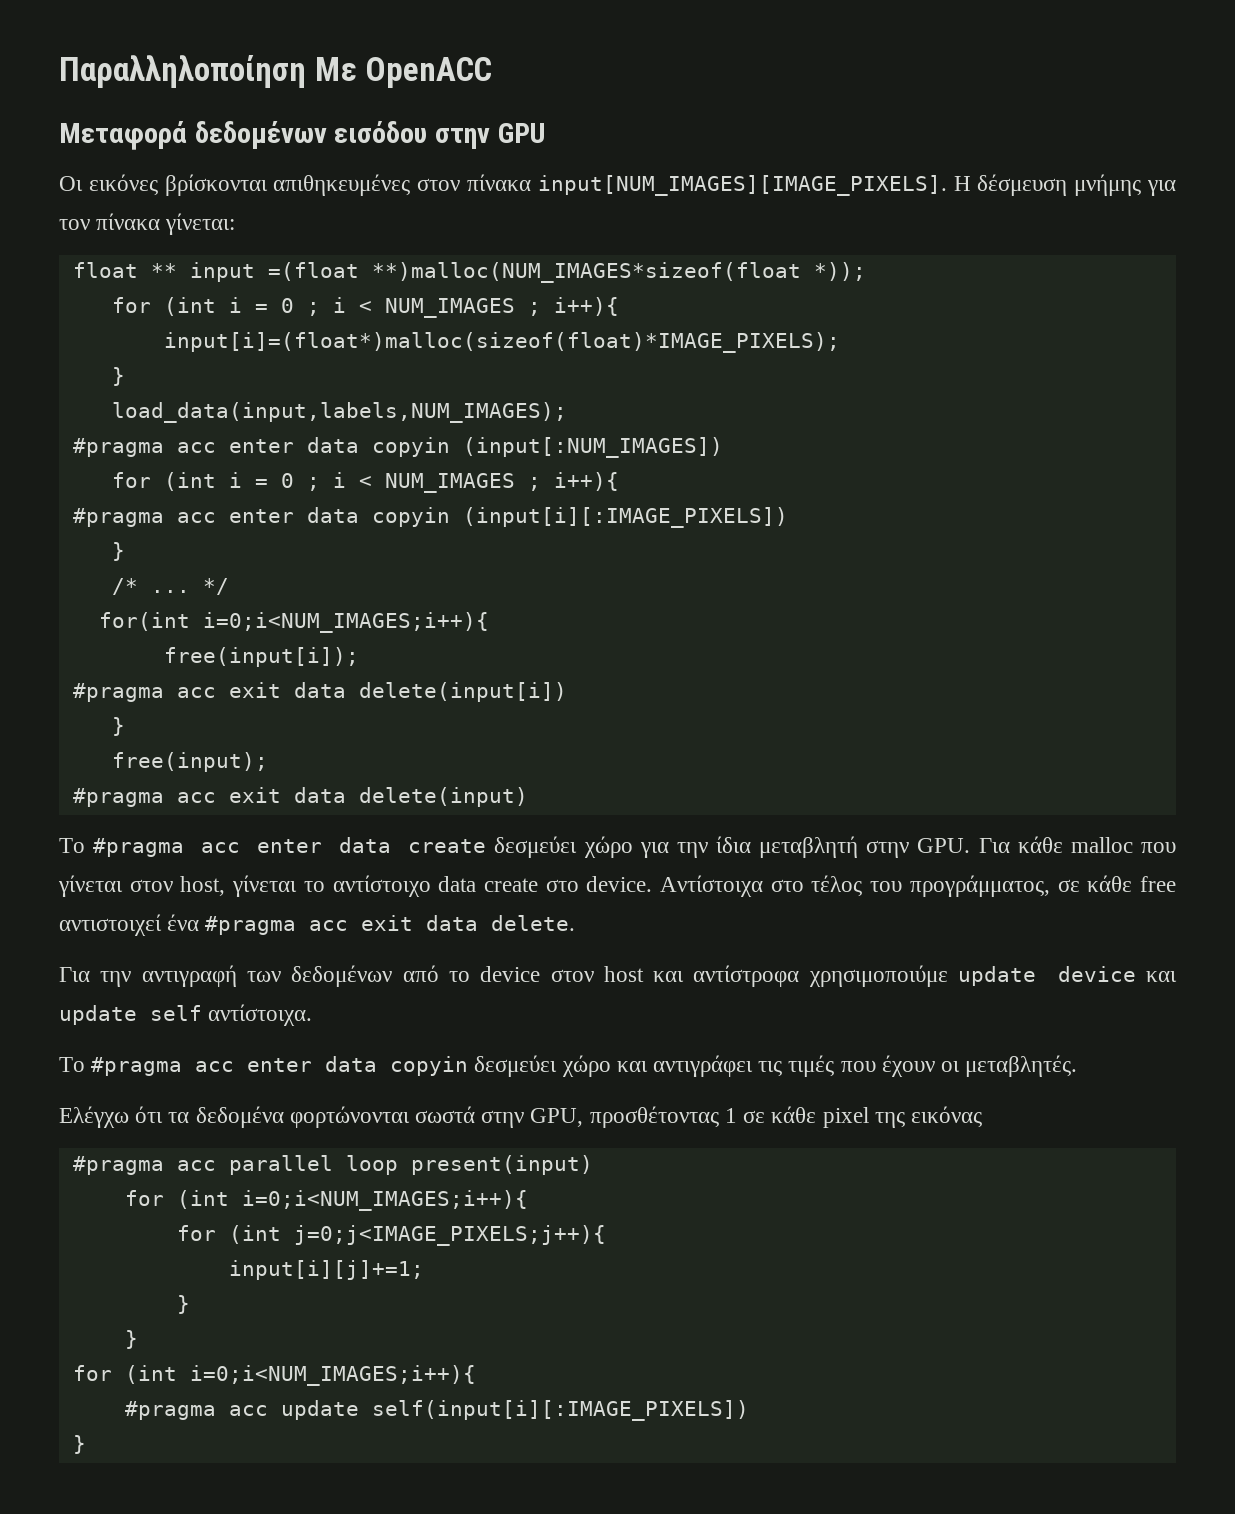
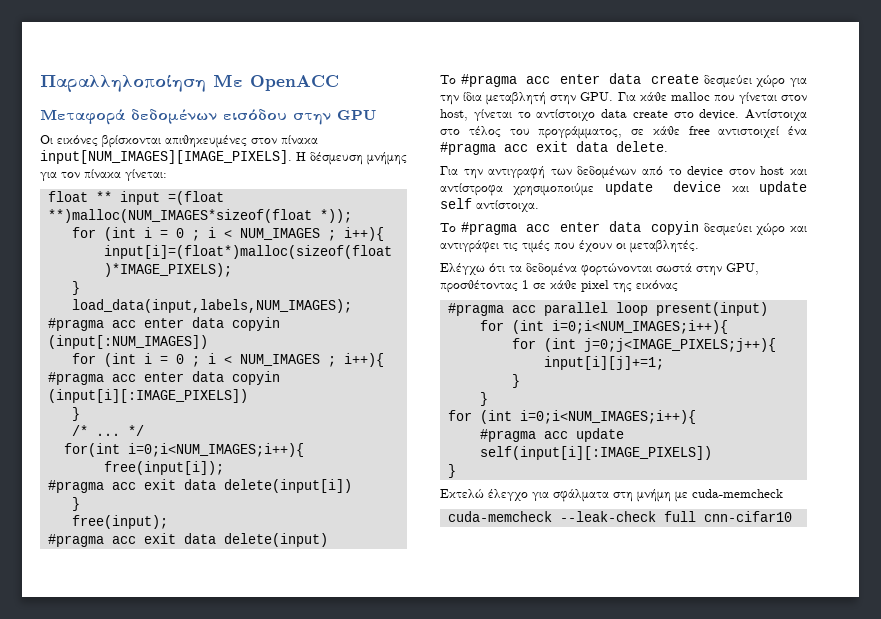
+ Εκτελώ έλεγχο για σφάλματα στη μνήμη με cuda-memcheck
+ cuda-memcheck --leak-check full cnn-cifar10

